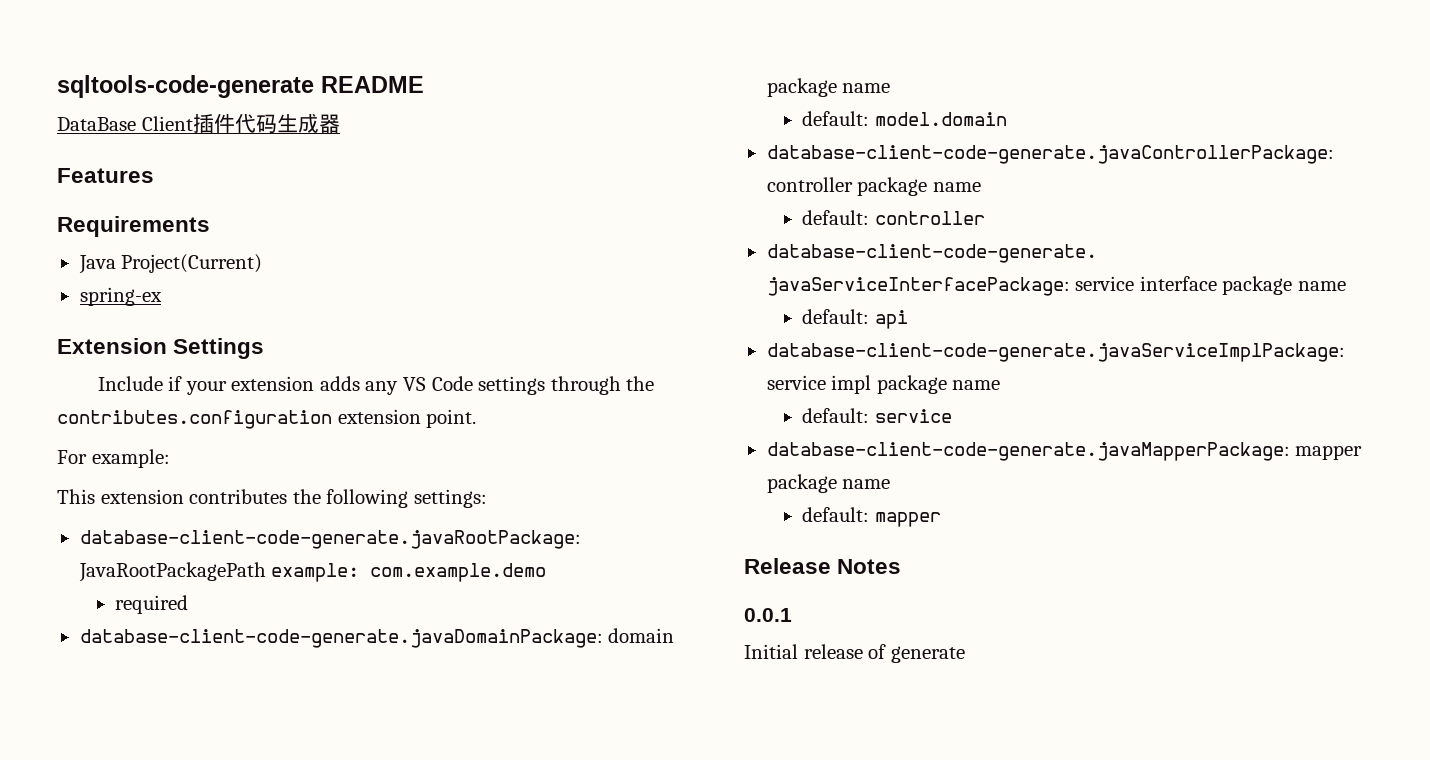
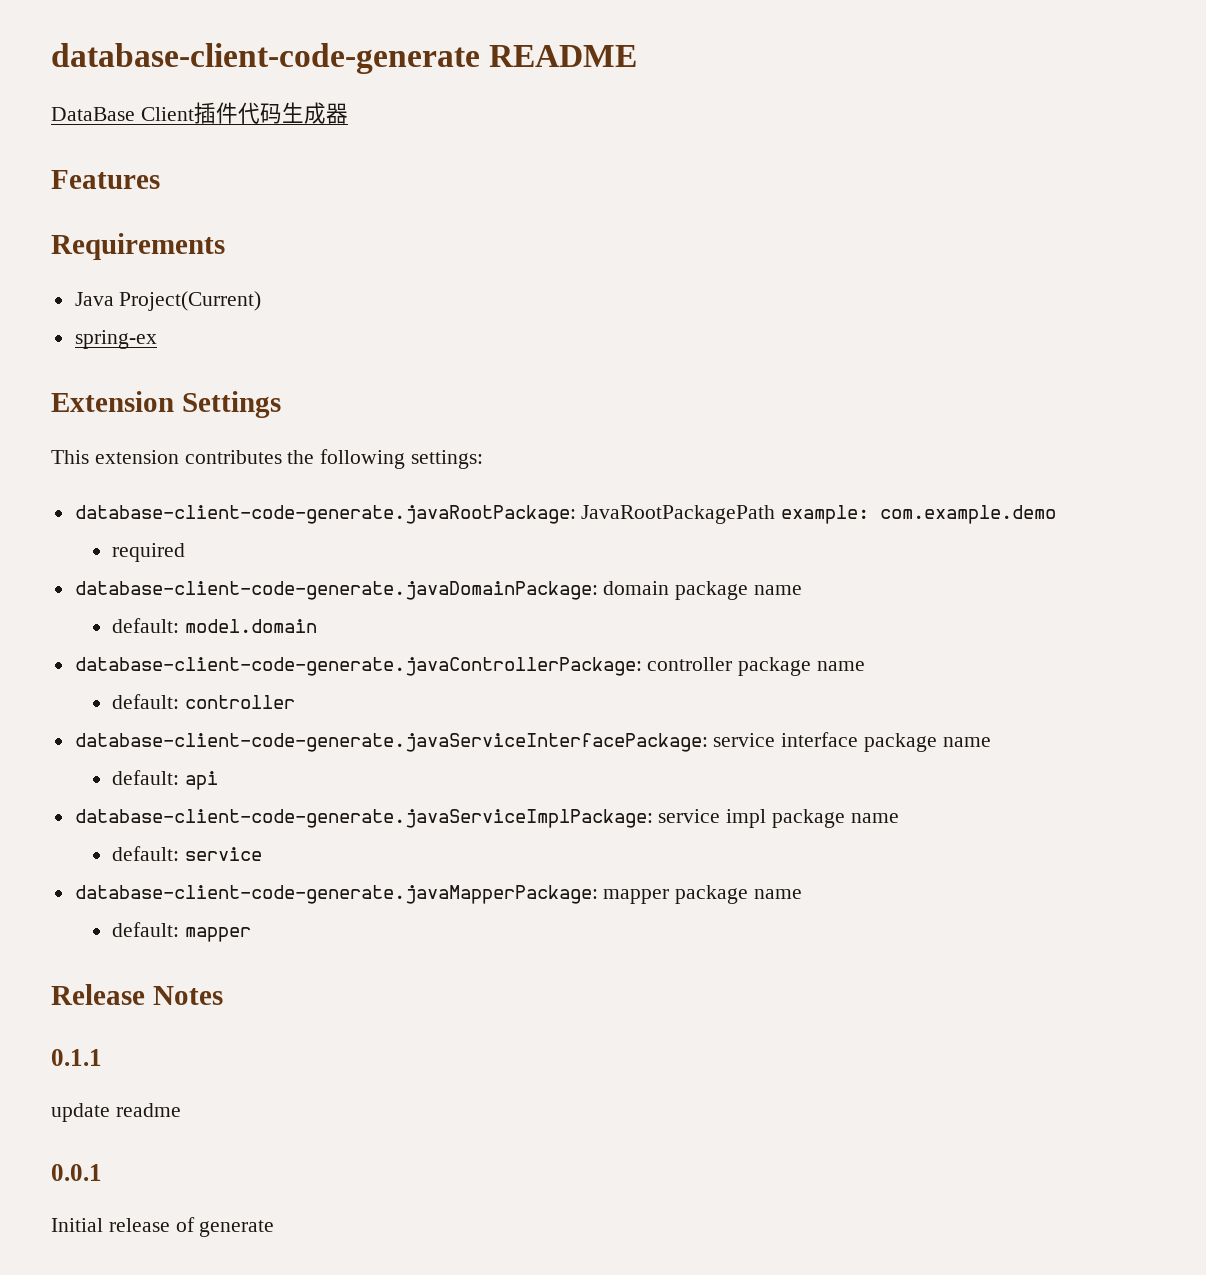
- sqltools-code-generate README
+ database-client-code-generate README
- Include if your extension adds any VS Code settings through the contributes.configuration extension point.
- For example:
+ 0.1.1
+ update readme

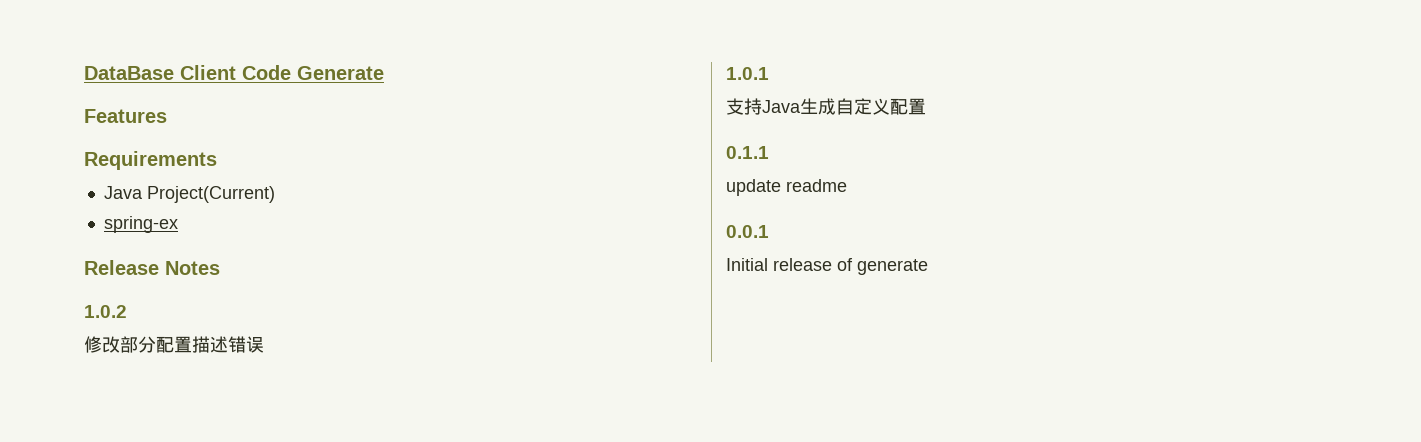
- database-client-code-generate README
- DataBase Client插件代码生成器
+ DataBase Client Code Generate
- Extension Settings
- This extension contributes the following settings:
- database-client-code-generate.javaRootPackage: JavaRootPackagePath example: com.example.demo
- required
- database-client-code-generate.javaDomainPackage: domain package name
- default: model.domain
- database-client-code-generate.javaControllerPackage: controller package name
- default: controller
- database-client-code-generate.javaServiceInterfacePackage: service interface package name
- default: api
- database-client-code-generate.javaServiceImplPackage: service impl package name
- default: service
- database-client-code-generate.javaMapperPackage: mapper package name
- default: mapper
  Release Notes
+ 1.0.2
+ 修改部分配置描述错误
+ 1.0.1
+ 支持Java生成自定义配置

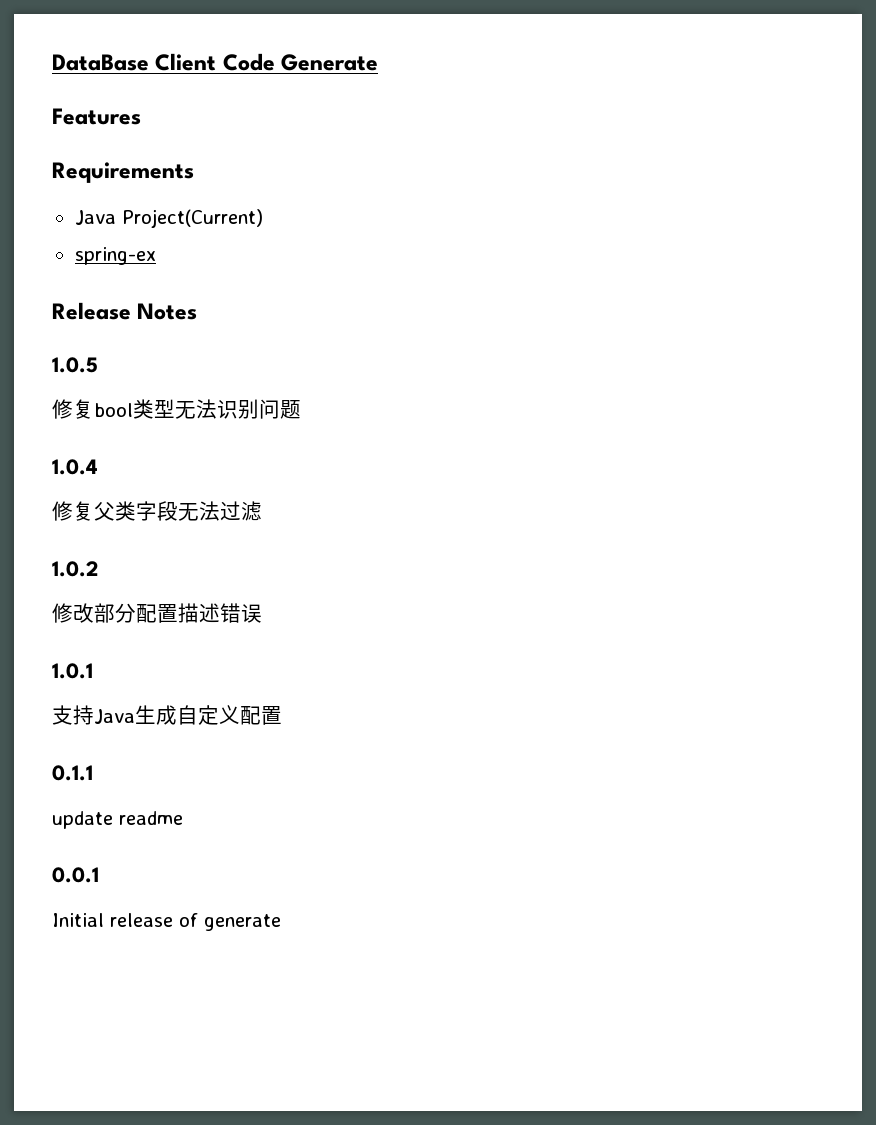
+ 1.0.5
+ 修复bool类型无法识别问题
+ 1.0.4
+ 修复父类字段无法过滤

